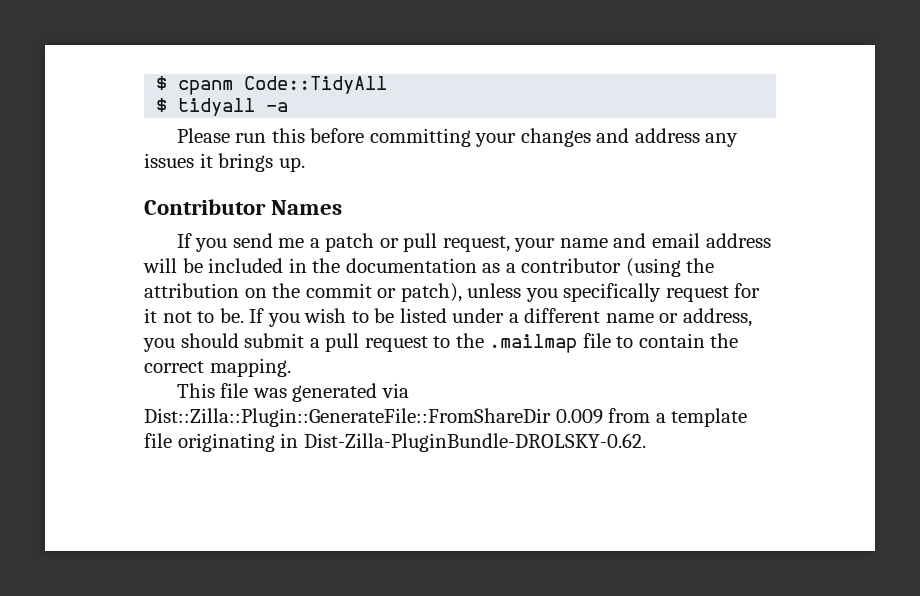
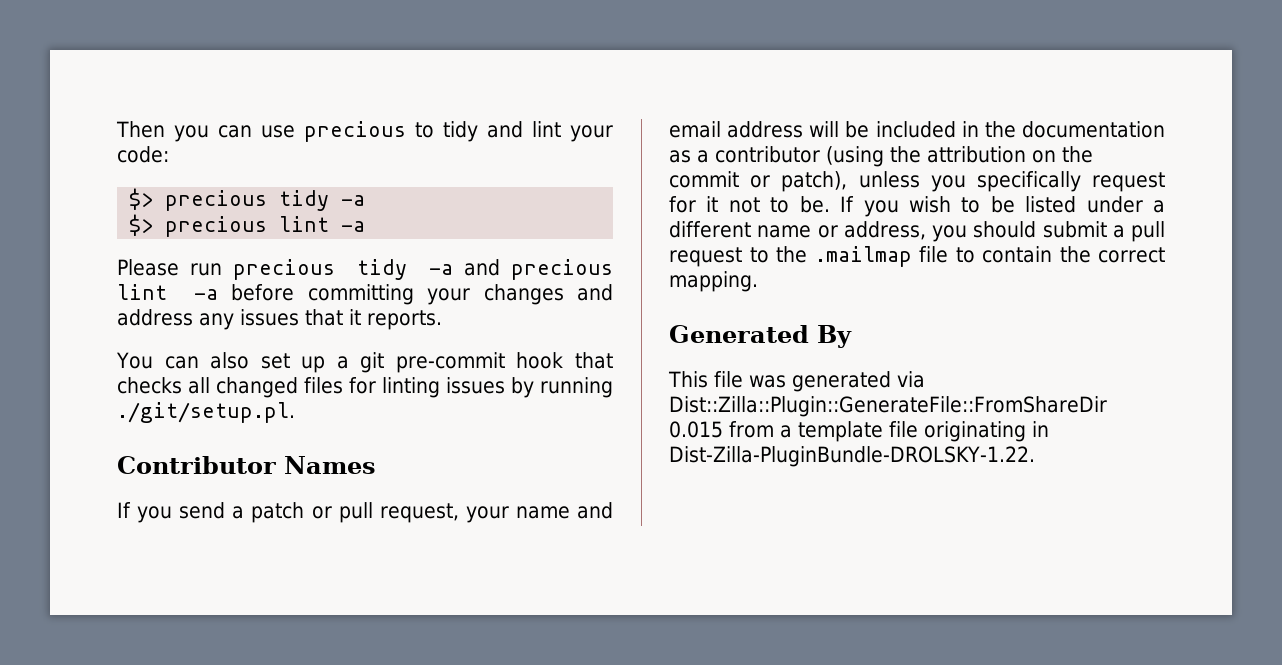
- $ cpanm Code::TidyAll
- $ tidyall -a
- Please run this before committing your changes and address any issues it brings up.
+ Then you can use precious to tidy and lint your code:
+ $> precious tidy -a
+ $> precious lint -a
+ Please run precious tidy -a and precious lint -a before committing your changes and address any issues that it reports.
+ You can also set up a git pre-commit hook that checks all changed files for linting issues by running ./git/setup.pl.
- If you send me a patch or pull request, your name and email address will be included in the documentation as a contributor (using the attribution on the commit or patch), unless you specifically request for it not to be.
+ If you send a patch or pull request, your name and email address will be included in the documentation as a contributor (using the attribution on the commit or patch), unless you specifically request for it not to be.
+ Generated By
- This file was generated via Dist::Zilla::Plugin::GenerateFile::FromShareDir 0.009 from a template file originating in Dist-Zilla-PluginBundle-DROLSKY-0.62.
+ This file was generated via Dist::Zilla::Plugin::GenerateFile::FromShareDir 0.015 from a template file originating in Dist-Zilla-PluginBundle-DROLSKY-1.22.

